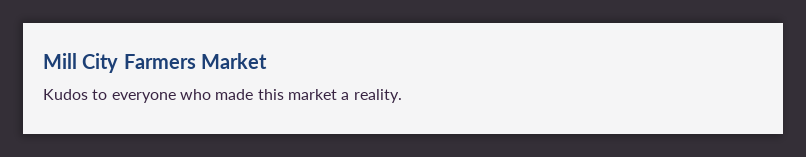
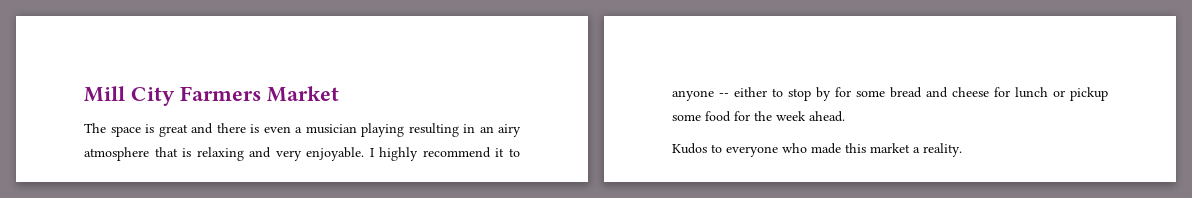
+ The space is great and there is even a musician playing resulting in an airy atmosphere that is relaxing and very enjoyable. I highly recommend it to anyone -- either to stop by for some bread and cheese for lunch or pickup some food for the week ahead.

